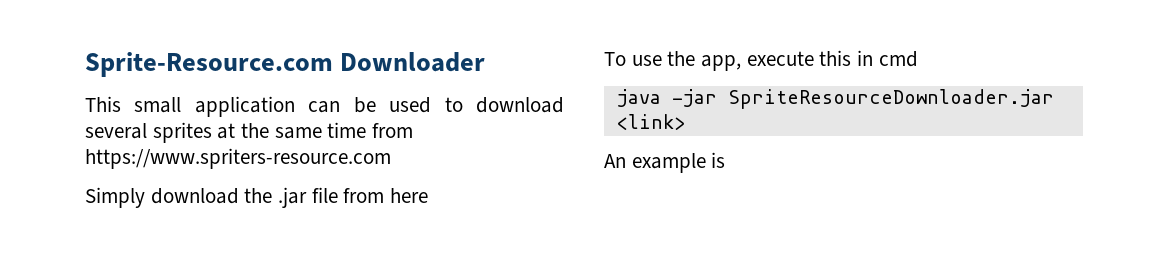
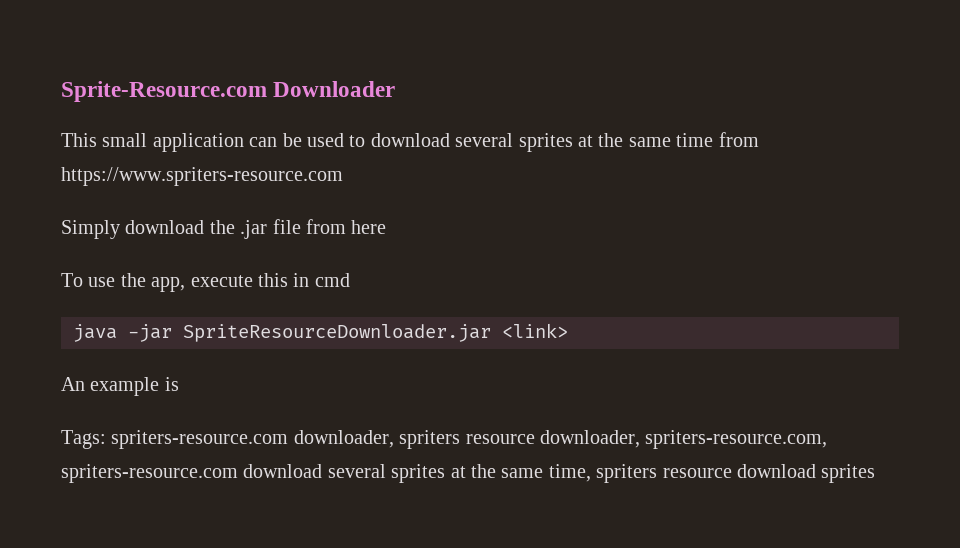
+ Tags: spriters-resource.com downloader, spriters resource downloader, spriters-resource.com, spriters-resource.com download several sprites at the same time, spriters resource download sprites

